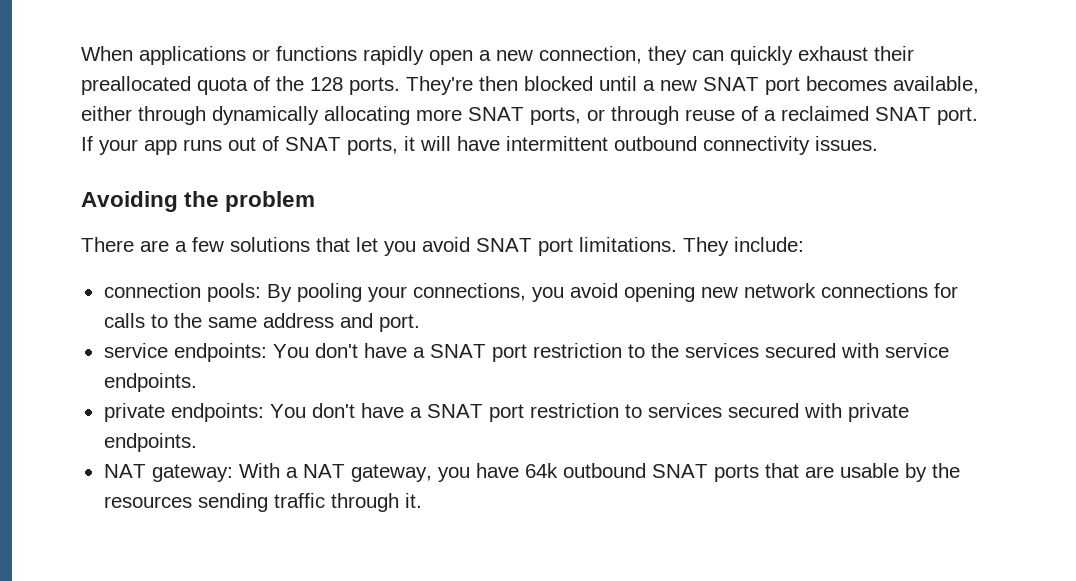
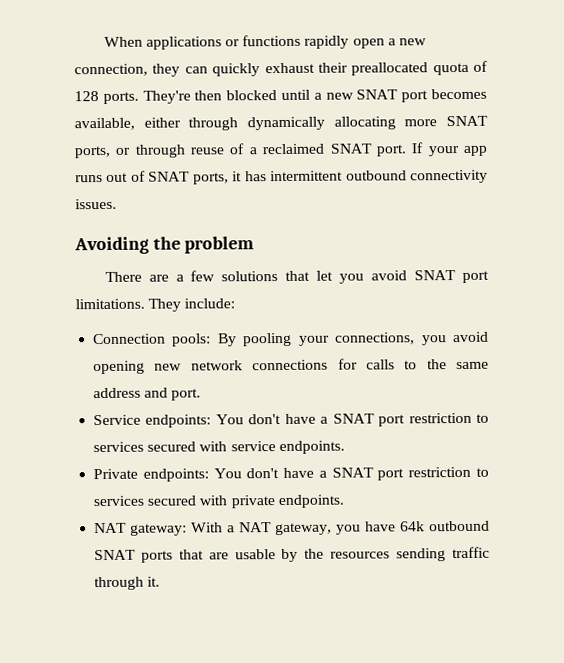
- When applications or functions rapidly open a new connection, they can quickly exhaust their preallocated quota of the 128 ports.
+ When applications or functions rapidly open a new connection, they can quickly exhaust their preallocated quota of 128 ports.
- If your app runs out of SNAT ports, it will have intermittent outbound connectivity issues.
+ If your app runs out of SNAT ports, it has intermittent outbound connectivity issues.
- connection pools: By pooling your connections, you avoid opening new network connections for calls to the same address and port.
+ Connection pools: By pooling your connections, you avoid opening new network connections for calls to the same address and port.
- service endpoints: You don't have a SNAT port restriction to the services secured with service endpoints.
+ Service endpoints: You don't have a SNAT port restriction to services secured with service endpoints.
- private endpoints: You don't have a SNAT port restriction to services secured with private endpoints.
+ Private endpoints: You don't have a SNAT port restriction to services secured with private endpoints.

